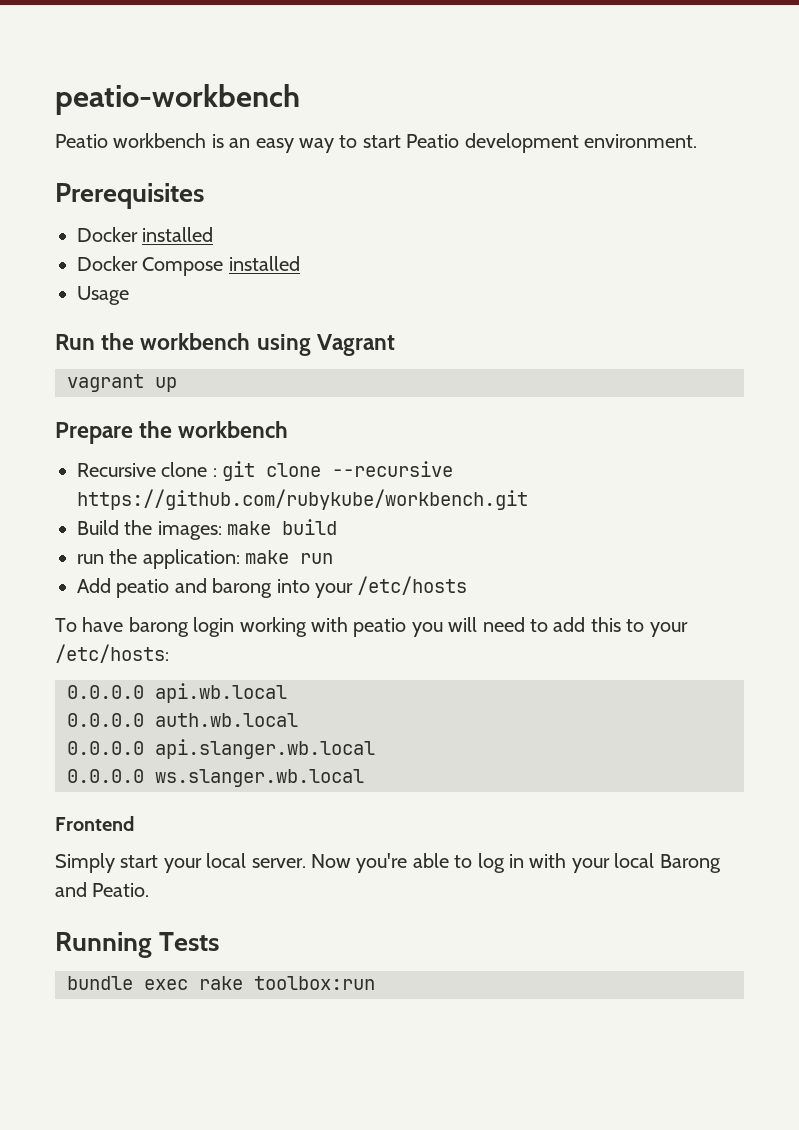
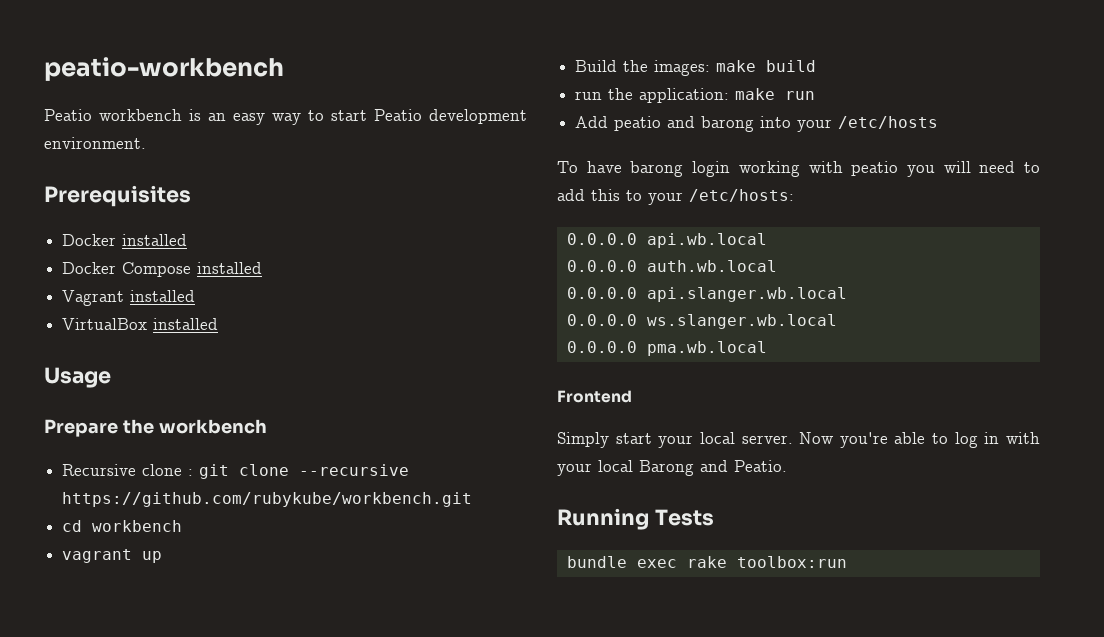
+ Vagrant installed
+ VirtualBox installed
  Usage
- Run the workbench using Vagrant
- vagrant up
+ cd workbench
+ vagrant up
+ 0.0.0.0 pma.wb.local

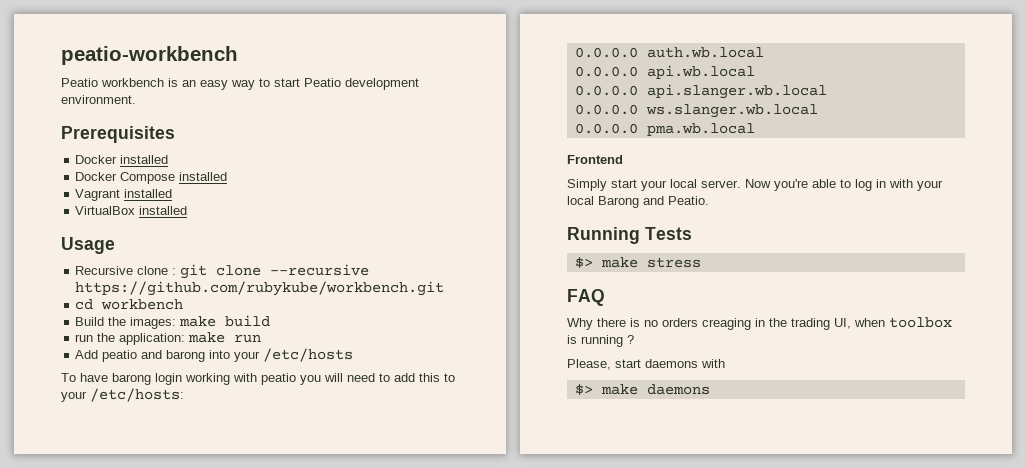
- Prepare the workbench
- vagrant up
+ 0.0.0.0 auth.wb.local
  0.0.0.0 api.wb.local
- 0.0.0.0 auth.wb.local
- bundle exec rake toolbox:run
+ $> make stress
+ FAQ
+ Why there is no orders creaging in the trading UI, when toolbox is running ?
+ Please, start daemons with
+ $> make daemons

